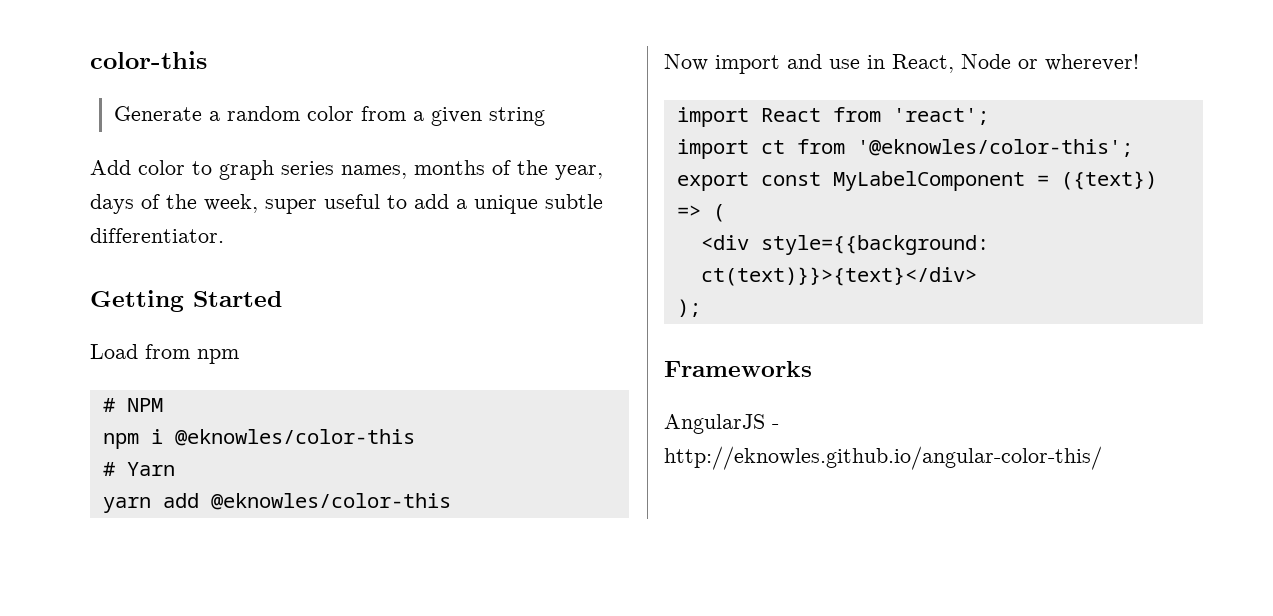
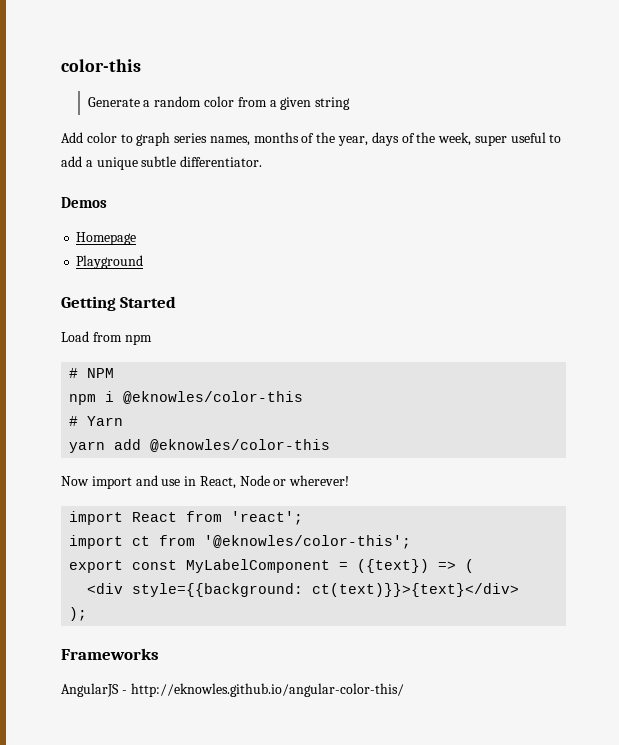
+ Demos
+ Homepage
+ Playground

